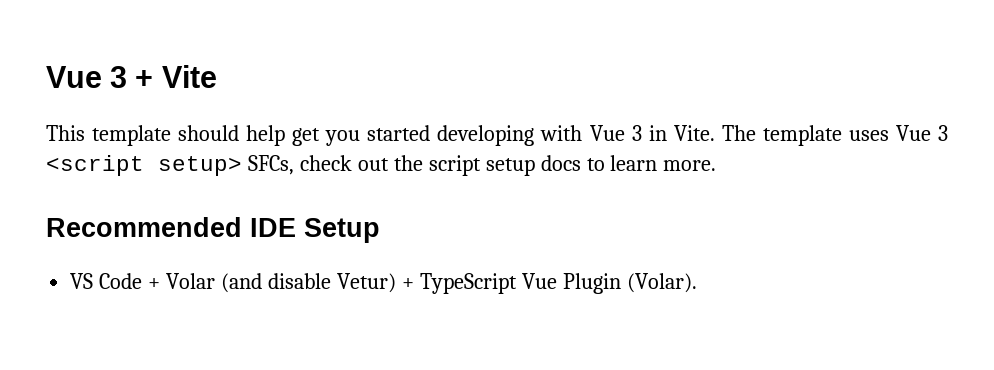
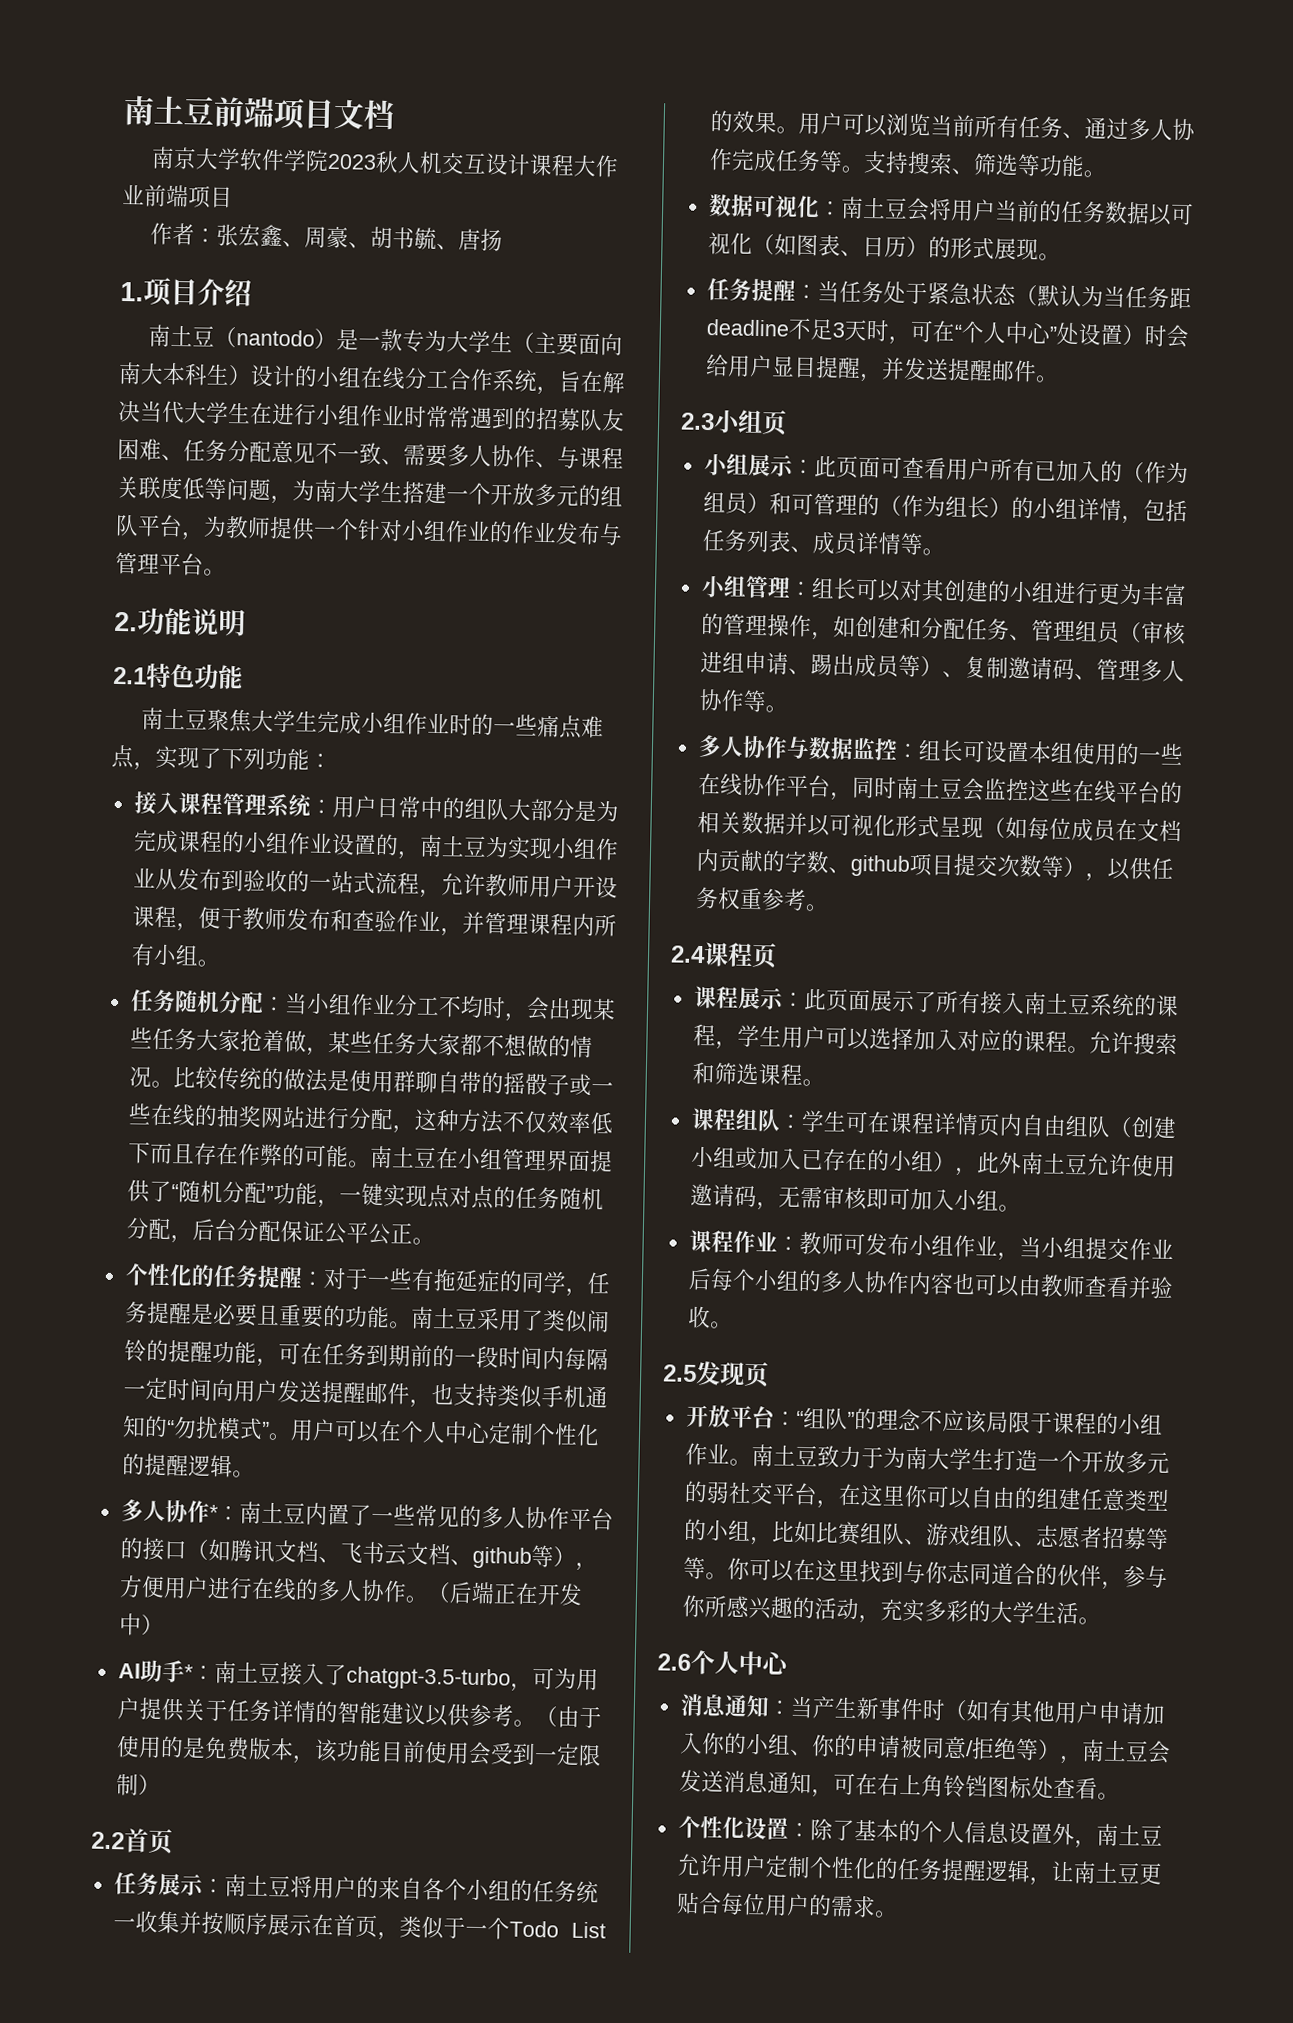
- Vue 3 + Vite
- This template should help get you started developing with Vue 3 in Vite. The template uses Vue 3 <script setup> SFCs, check out the script setup docs to learn more.
- Recommended IDE Setup
- VS Code + Volar (and disable Vetur) + TypeScript Vue Plugin (Volar).
+ 南土豆前端项目文档
+ 南京大学软件学院2023秋人机交互设计课程大作业前端项目
+ 作者：张宏鑫、周豪、胡书毓、唐扬
+ 1.项目介绍
+ 南土豆（nantodo）是一款专为大学生（主要面向南大本科生）设计的小组在线分工合作系统，旨在解决当代大学生在进行小组作业时常常遇到的招募队友困难、任务分配意见不一致、需要多人协作、与课程关联度低等问题，为南大学生搭建一个开放多元的组队平台，为教师提供一个针对小组作业的作业发布与管理平台。
+ 2.功能说明
+ 2.1特色功能
+ 南土豆聚焦大学生完成小组作业时的一些痛点难点，实现了下列功能：
+ 接入课程管理系统：用户日常中的组队大部分是为完成课程的小组作业设置的，南土豆为实现小组作业从发布到验收的一站式流程，允许教师用户开设课程，便于教师发布和查验作业，并管理课程内所有小组。
+ 任务随机分配：当小组作业分工不均时，会出现某些任务大家抢着做，某些任务大家都不想做的情况。比较传统的做法是使用群聊自带的摇骰子或一些在线的抽奖网站进行分配，这种方法不仅效率低下而且存在作弊的可能。南土豆在小组管理界面提供了“随机分配”功能，一键实现点对点的任务随机分配，后台分配保证公平公正。
+ 个性化的任务提醒：对于一些有拖延症的同学，任务提醒是必要且重要的功能。南土豆采用了类似闹铃的提醒功能，可在任务到期前的一段时间内每隔一定时间向用户发送提醒邮件，也支持类似手机通知的“勿扰模式”。用户可以在个人中心定制个性化的提醒逻辑。
+ 多人协作*：南土豆内置了一些常见的多人协作平台的接口（如腾讯文档、飞书云文档、github等），方便用户进行在线的多人协作。（后端正在开发中）
+ AI助手*：南土豆接入了chatgpt-3.5-turbo，可为用户提供关于任务详情的智能建议以供参考。（由于使用的是免费版本，该功能目前使用会受到一定限制）
+ 2.2首页
+ 任务展示：南土豆将用户的来自各个小组的任务统一收集并按顺序展示在首页，类似于一个Todo List的效果。用户可以浏览当前所有任务、通过多人协作完成任务等。支持搜索、筛选等功能。
+ 数据可视化：南土豆会将用户当前的任务数据以可视化（如图表、日历）的形式展现。
+ 任务提醒：当任务处于紧急状态（默认为当任务距deadline不足3天时，可在“个人中心”处设置）时会给用户显目提醒，并发送提醒邮件。
+ 2.3小组页
+ 小组展示：此页面可查看用户所有已加入的（作为组员）和可管理的（作为组长）的小组详情，包括任务列表、成员详情等。
+ 小组管理：组长可以对其创建的小组进行更为丰富的管理操作，如创建和分配任务、管理组员（审核进组申请、踢出成员等）、复制邀请码、管理多人协作等。
+ 多人协作与数据监控：组长可设置本组使用的一些在线协作平台，同时南土豆会监控这些在线平台的相关数据并以可视化形式呈现（如每位成员在文档内贡献的字数、github项目提交次数等），以供任务权重参考。
+ 2.4课程页
+ 课程展示：此页面展示了所有接入南土豆系统的课程，学生用户可以选择加入对应的课程。允许搜索和筛选课程。
+ 课程组队：学生可在课程详情页内自由组队（创建小组或加入已存在的小组），此外南土豆允许使用邀请码，无需审核即可加入小组。
+ 课程作业：教师可发布小组作业，当小组提交作业后每个小组的多人协作内容也可以由教师查看并验收。
+ 2.5发现页
+ 开放平台：“组队”的理念不应该局限于课程的小组作业。南土豆致力于为南大学生打造一个开放多元的弱社交平台，在这里你可以自由的组建任意类型的小组，比如比赛组队、游戏组队、志愿者招募等等。你可以在这里找到与你志同道合的伙伴，参与你所感兴趣的活动，充实多彩的大学生活。
+ 2.6个人中心
+ 消息通知：当产生新事件时（如有其他用户申请加入你的小组、你的申请被同意/拒绝等），南土豆会发送消息通知，可在右上角铃铛图标处查看。
+ 个性化设置：除了基本的个人信息设置外，南土豆允许用户定制个性化的任务提醒逻辑，让南土豆更贴合每位用户的需求。

